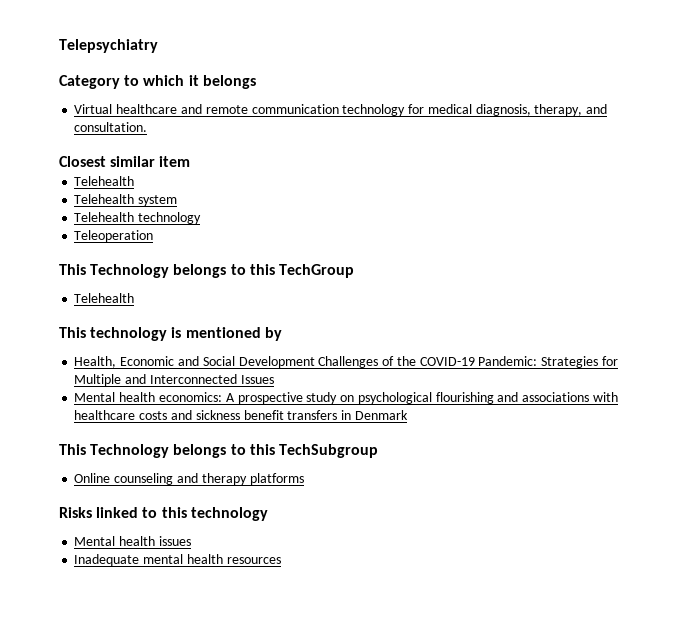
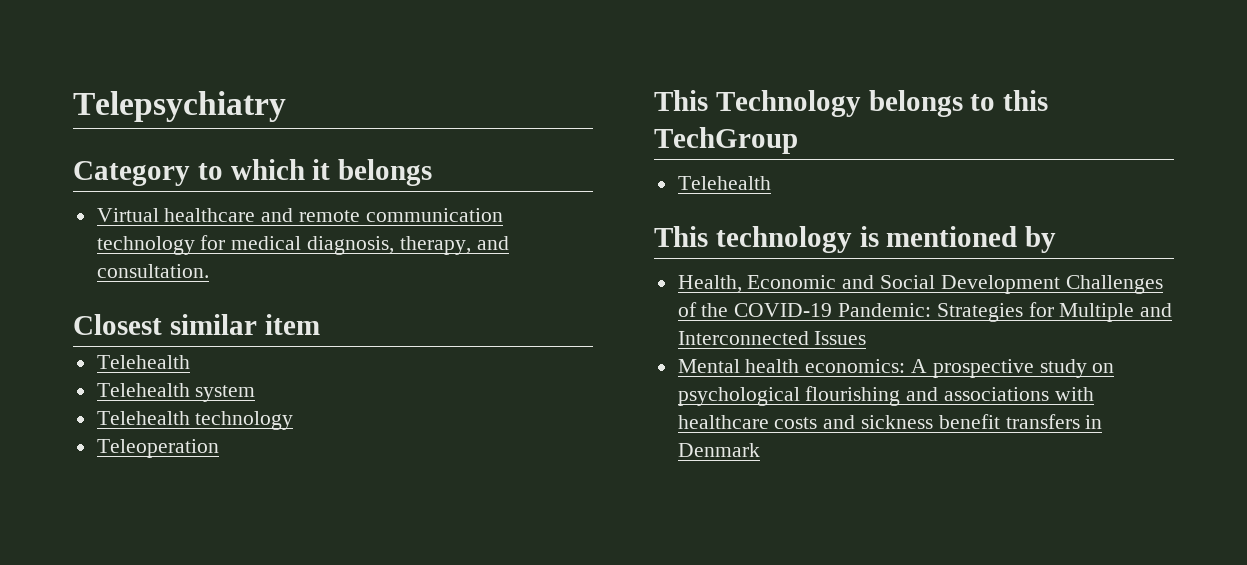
- This Technology belongs to this TechSubgroup
- Online counseling and therapy platforms
- Risks linked to this technology
- Mental health issues
- Inadequate mental health resources

